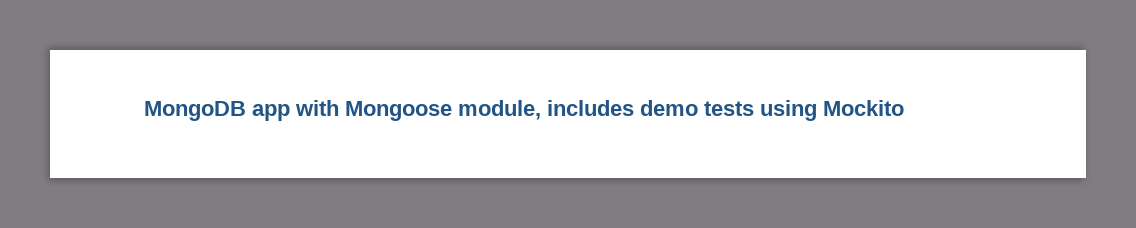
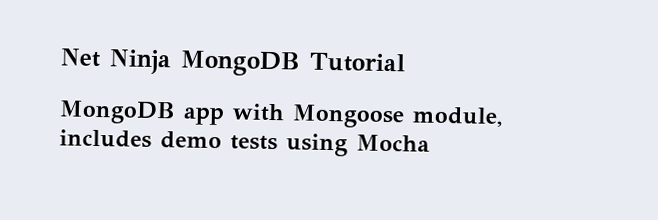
+ Net Ninja MongoDB Tutorial
- MongoDB app with Mongoose module, includes demo tests using Mockito
+ MongoDB app with Mongoose module, includes demo tests using Mocha

